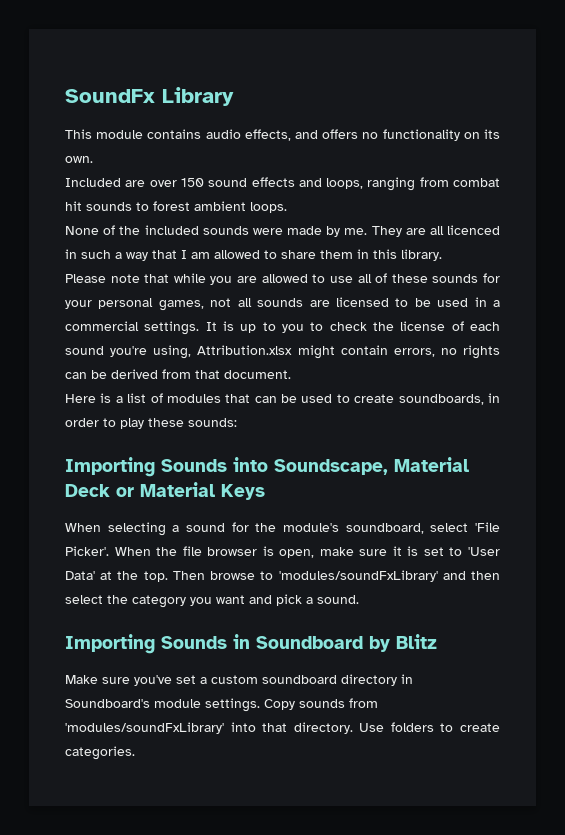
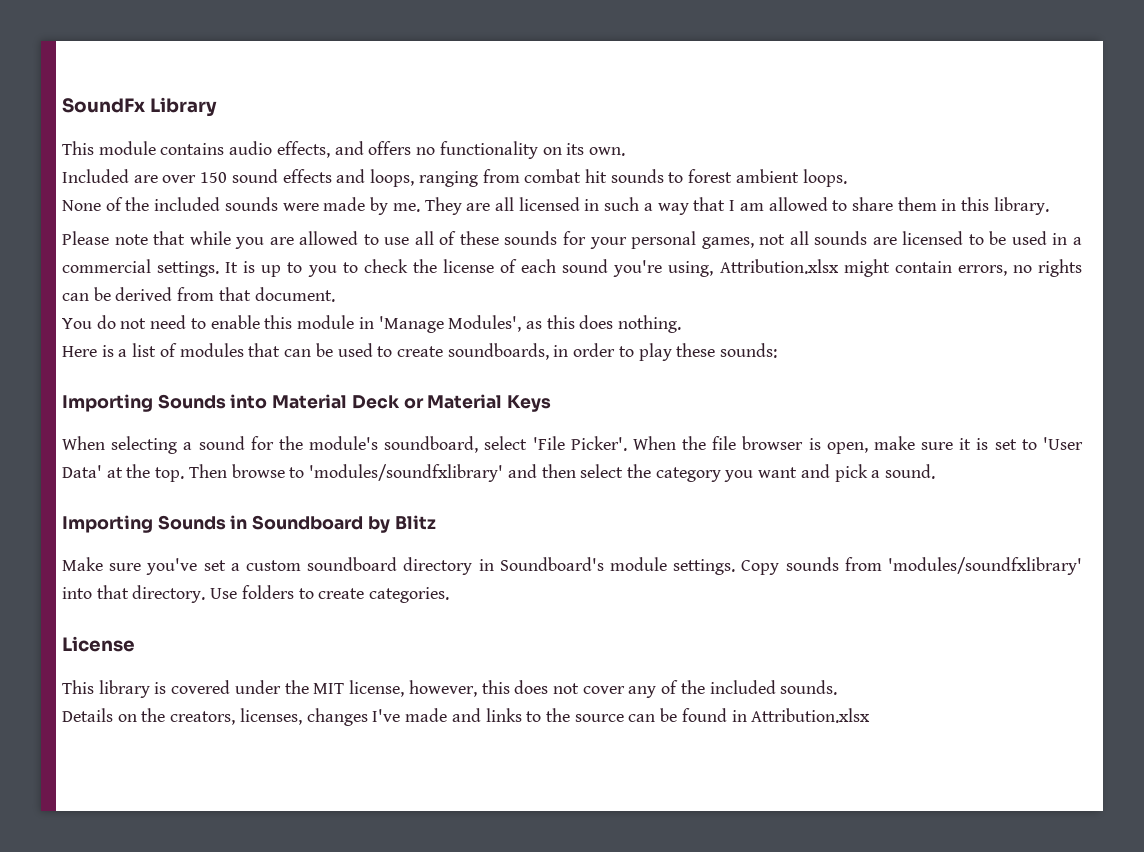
- They are all licenced in such a way that I am allowed to share them in this library.
+ They are all licensed in such a way that I am allowed to share them in this library.
+ You do not need to enable this module in 'Manage Modules', as this does nothing.
- Importing Sounds into Soundscape, Material Deck or Material Keys
+ Importing Sounds into Material Deck or Material Keys
- Then browse to 'modules/soundFxLibrary' and then select the category you want and pick a sound.
+ Then browse to 'modules/soundfxlibrary' and then select the category you want and pick a sound.
- Copy sounds from 'modules/soundFxLibrary' into that directory.
+ Copy sounds from 'modules/soundfxlibrary' into that directory.
+ License
+ This library is covered under the MIT license, however, this does not cover any of the included sounds.
+ Details on the creators, licenses, changes I've made and links to the source can be found in Attribution.xlsx

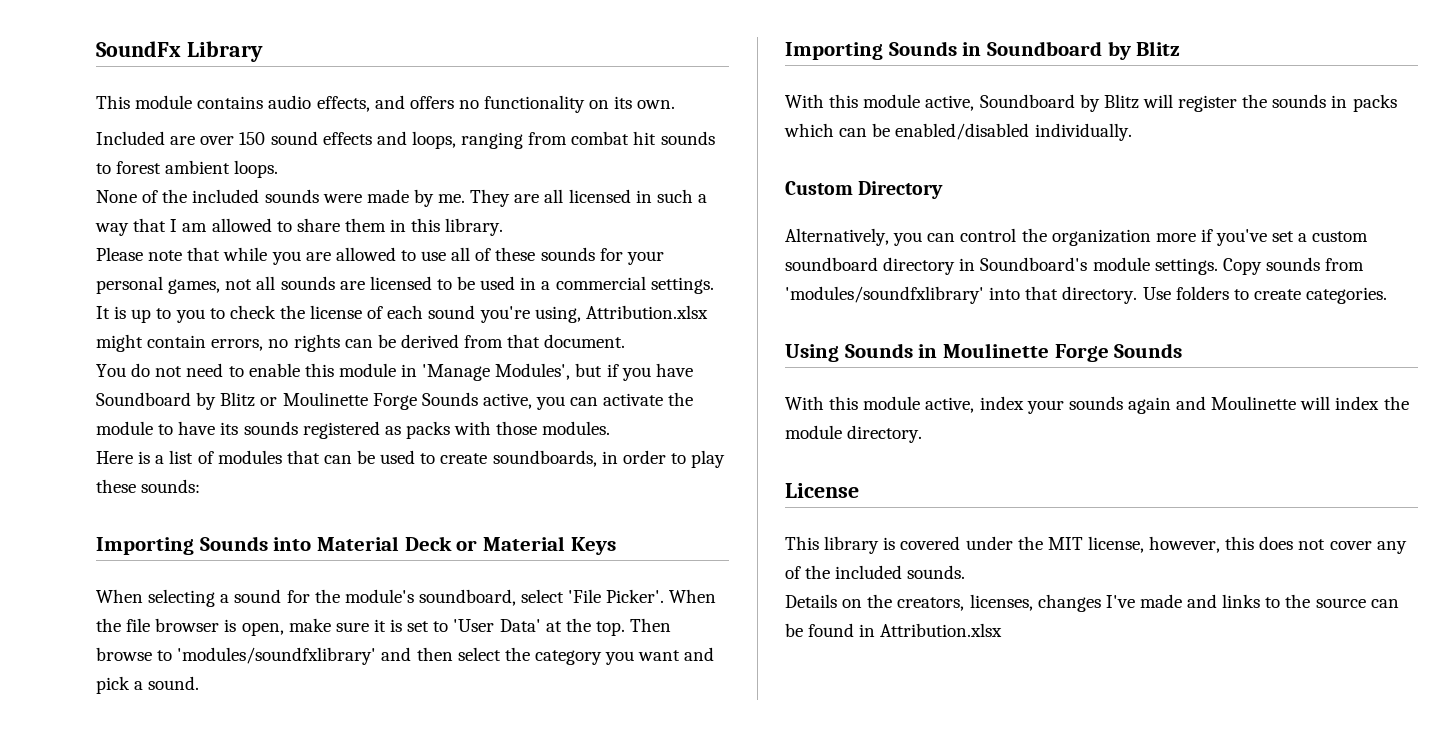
- You do not need to enable this module in 'Manage Modules', as this does nothing.
+ You do not need to enable this module in 'Manage Modules', but if you have Soundboard by Blitz or Moulinette Forge Sounds active, you can activate the module to have its sounds registered as packs with those modules.
- Make sure you've set a custom soundboard directory in Soundboard's module settings.
+ With this module active, Soundboard by Blitz will register the sounds in packs which can be enabled/disabled individually.
+ Custom Directory
+ Alternatively, you can control the organization more if you've set a custom soundboard directory in Soundboard's module settings.
+ Using Sounds in Moulinette Forge Sounds
+ With this module active, index your sounds again and Moulinette will index the module directory.

